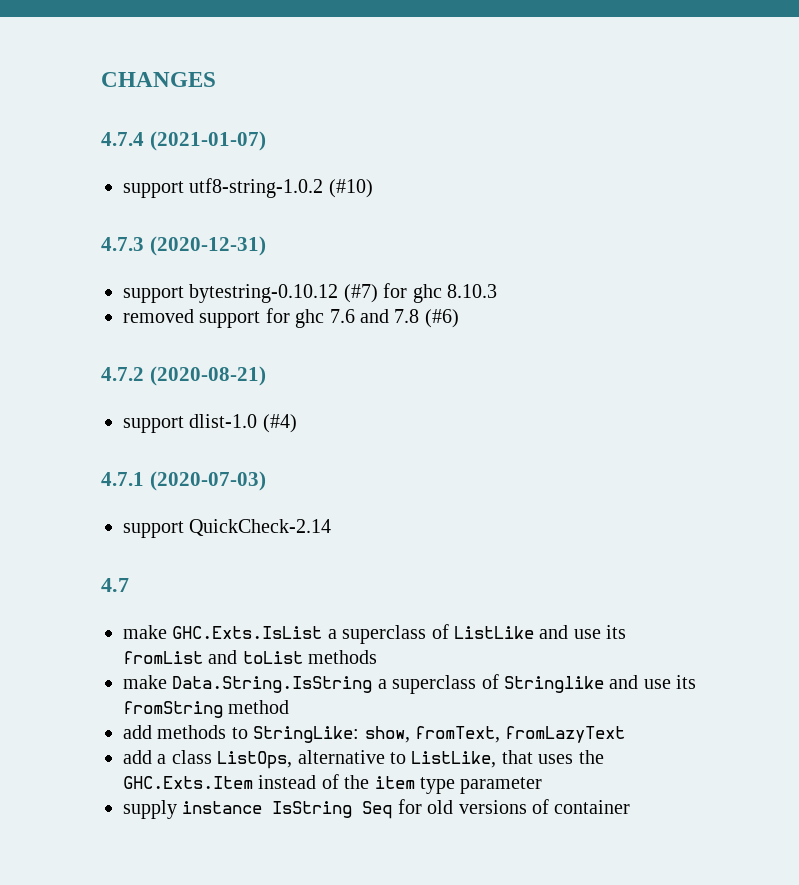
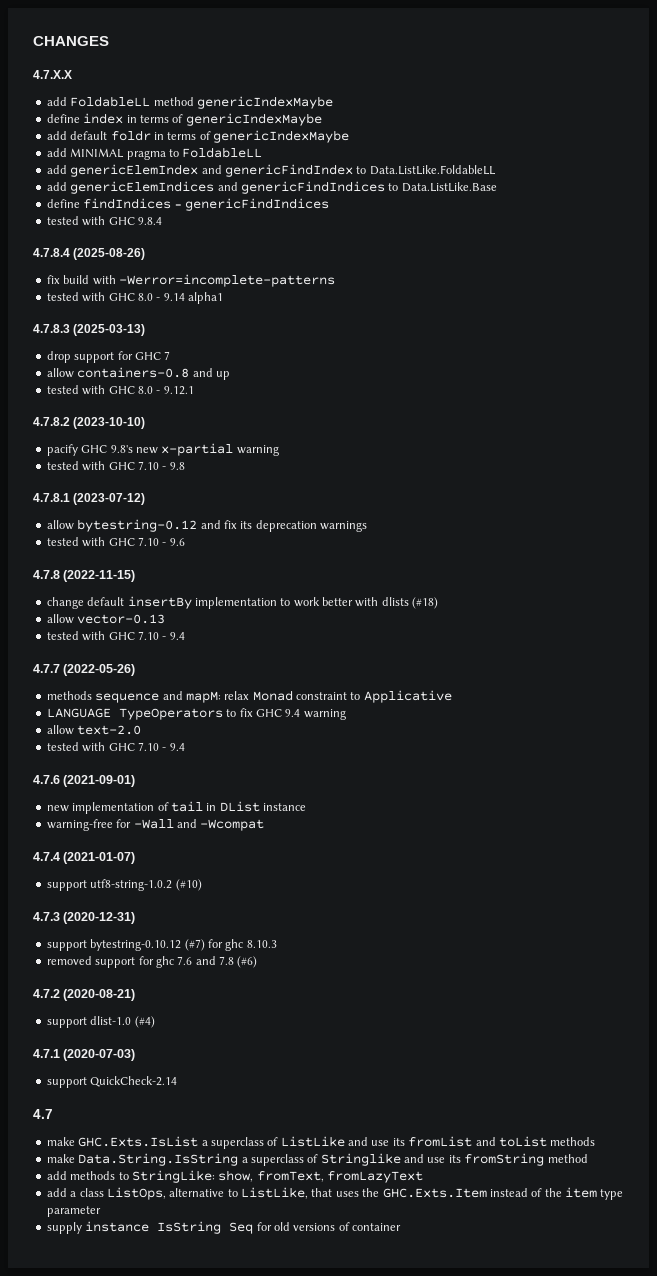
+ 4.7.X.X
+ add FoldableLL method genericIndexMaybe
+ define index in terms of genericIndexMaybe
+ add default foldr in terms of genericIndexMaybe
+ add MINIMAL pragma to FoldableLL
+ add genericElemIndex and genericFindIndex to Data.ListLike.FoldableLL
+ add genericElemIndices and genericFindIndices to Data.ListLike.Base
+ define findIndices = genericFindIndices
+ tested with GHC 9.8.4
+ 4.7.8.4 (2025-08-26)
+ fix build with -Werror=incomplete-patterns
+ tested with GHC 8.0 - 9.14 alpha1
+ 4.7.8.3 (2025-03-13)
+ drop support for GHC 7
+ allow containers-0.8 and up
+ tested with GHC 8.0 - 9.12.1
+ 4.7.8.2 (2023-10-10)
+ pacify GHC 9.8's new x-partial warning
+ tested with GHC 7.10 - 9.8
+ 4.7.8.1 (2023-07-12)
+ allow bytestring-0.12 and fix its deprecation warnings
+ tested with GHC 7.10 - 9.6
+ 4.7.8 (2022-11-15)
+ change default insertBy implementation to work better with dlists (#18)
+ allow vector-0.13
+ tested with GHC 7.10 - 9.4
+ 4.7.7 (2022-05-26)
+ methods sequence and mapM: relax Monad constraint to Applicative
+ LANGUAGE TypeOperators to fix GHC 9.4 warning
+ allow text-2.0
+ tested with GHC 7.10 - 9.4
+ 4.7.6 (2021-09-01)
+ new implementation of tail in DList instance
+ warning-free for -Wall and -Wcompat

